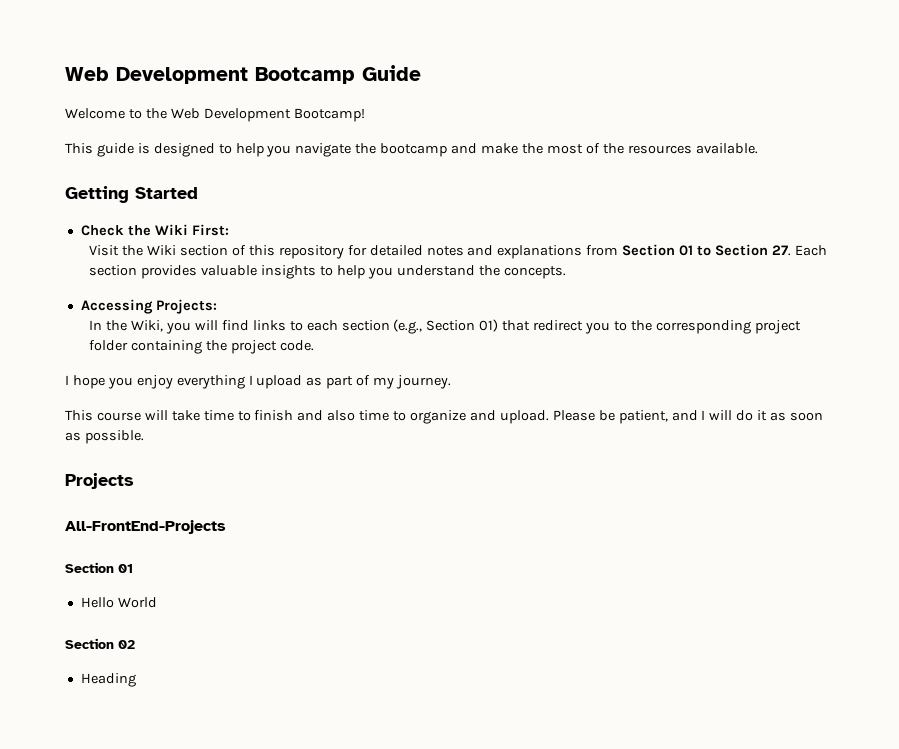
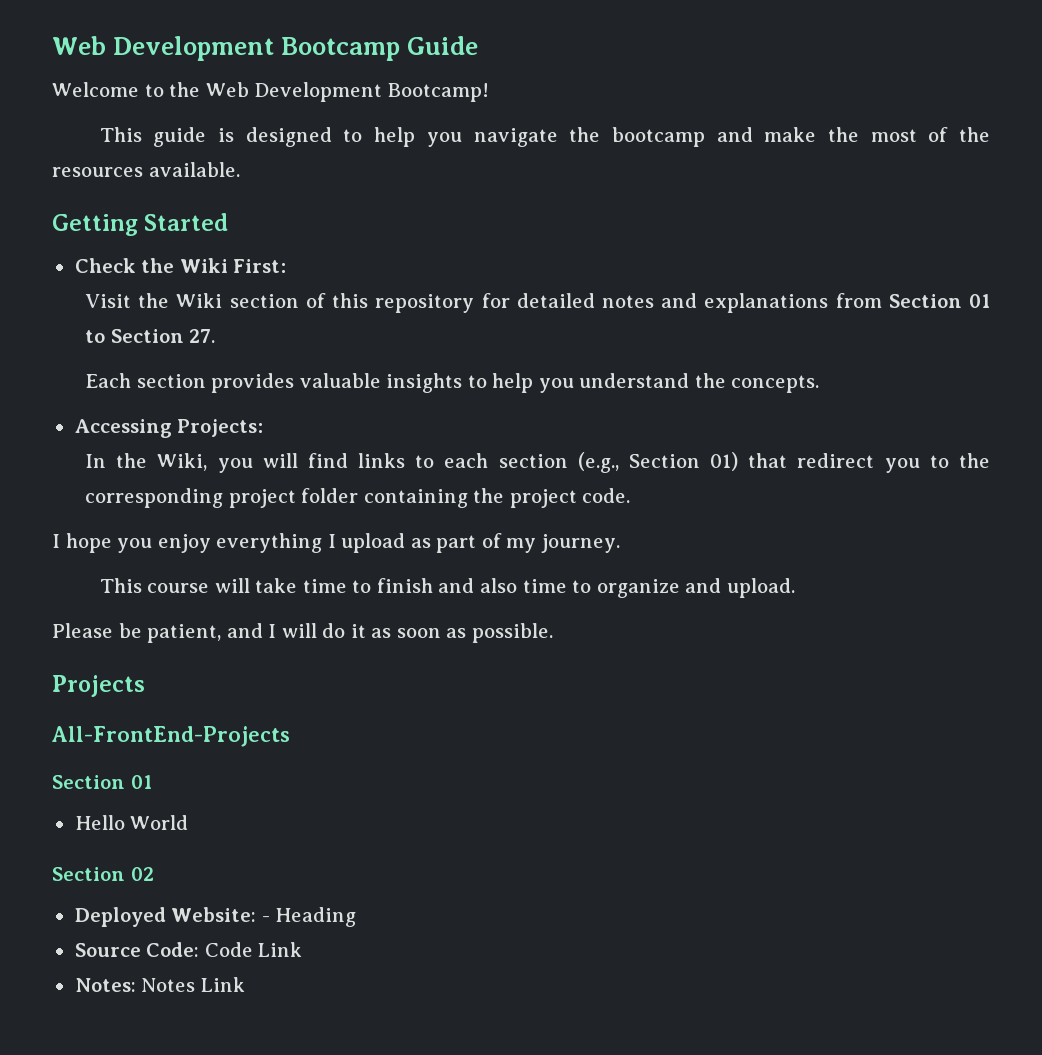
- Visit the Wiki section of this repository for detailed notes and explanations from Section 01 to Section 27. Each section provides valuable insights to help you understand the concepts.
+ Visit the Wiki section of this repository for detailed notes and explanations from Section 01 to Section 27.
+ Each section provides valuable insights to help you understand the concepts.
- This course will take time to finish and also time to organize and upload. Please be patient, and I will do it as soon as possible.
+ This course will take time to finish and also time to organize and upload.
+ Please be patient, and I will do it as soon as possible.
- Heading
+ Deployed Website: - Heading
+ Source Code: Code Link
+ Notes: Notes Link

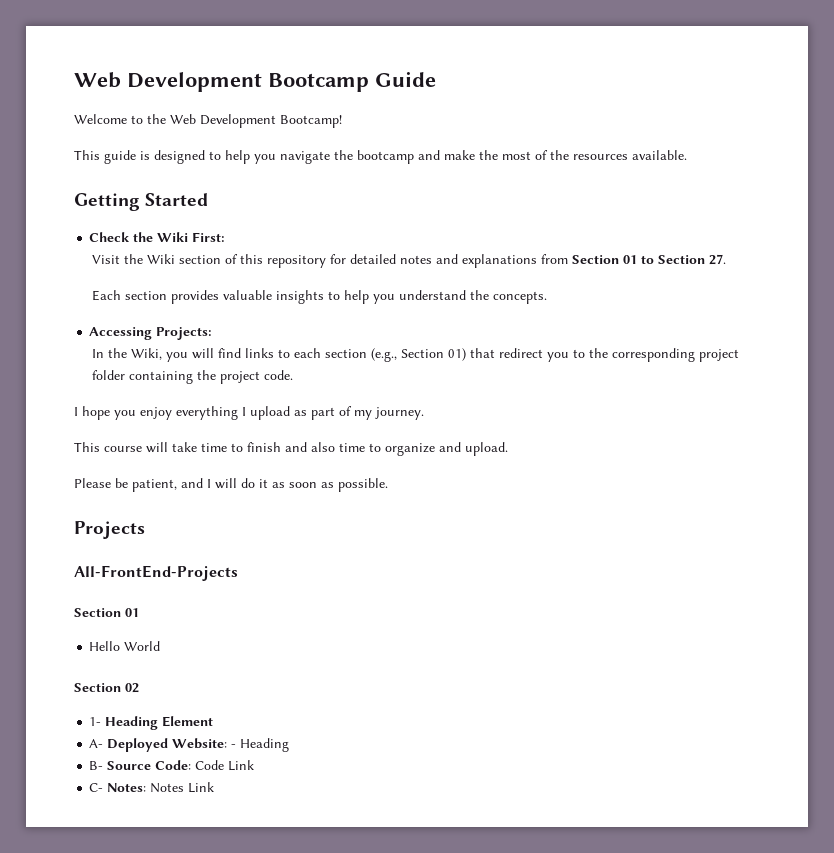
- Deployed Website: - Heading
+ 1- Heading Element
+ A- Deployed Website: - Heading
- Source Code: Code Link
+ B- Source Code: Code Link
- Notes: Notes Link
+ C- Notes: Notes Link

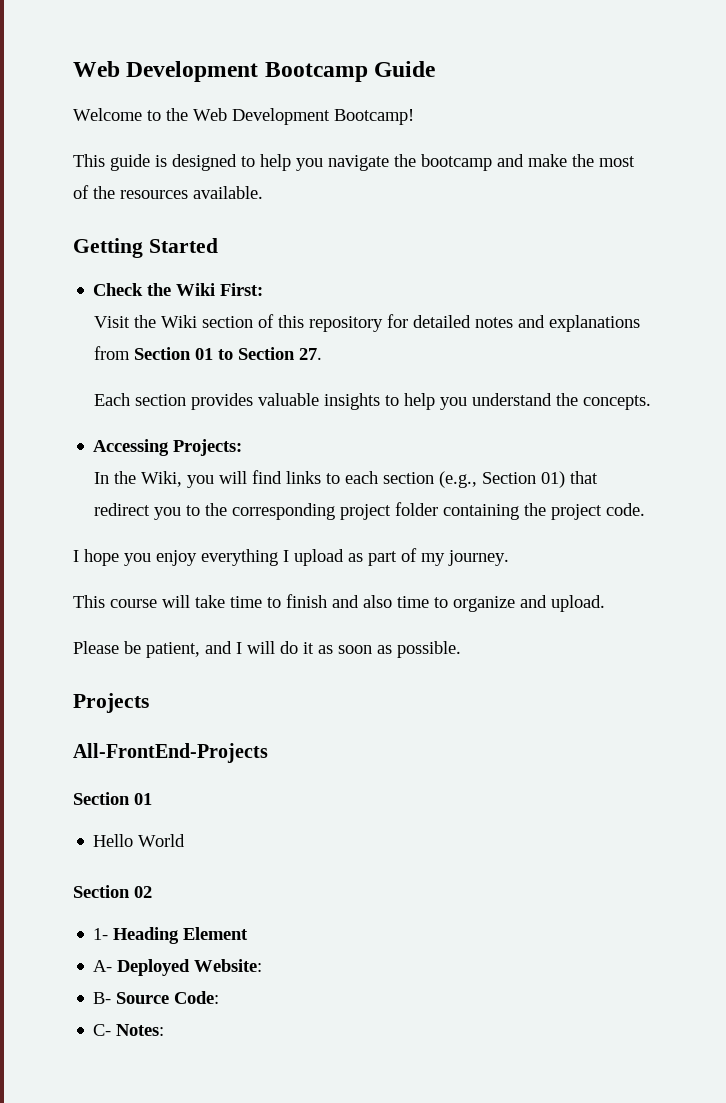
- A- Deployed Website: - Heading
+ A- Deployed Website:
- B- Source Code: Code Link
+ B- Source Code:
- C- Notes: Notes Link
+ C- Notes:

